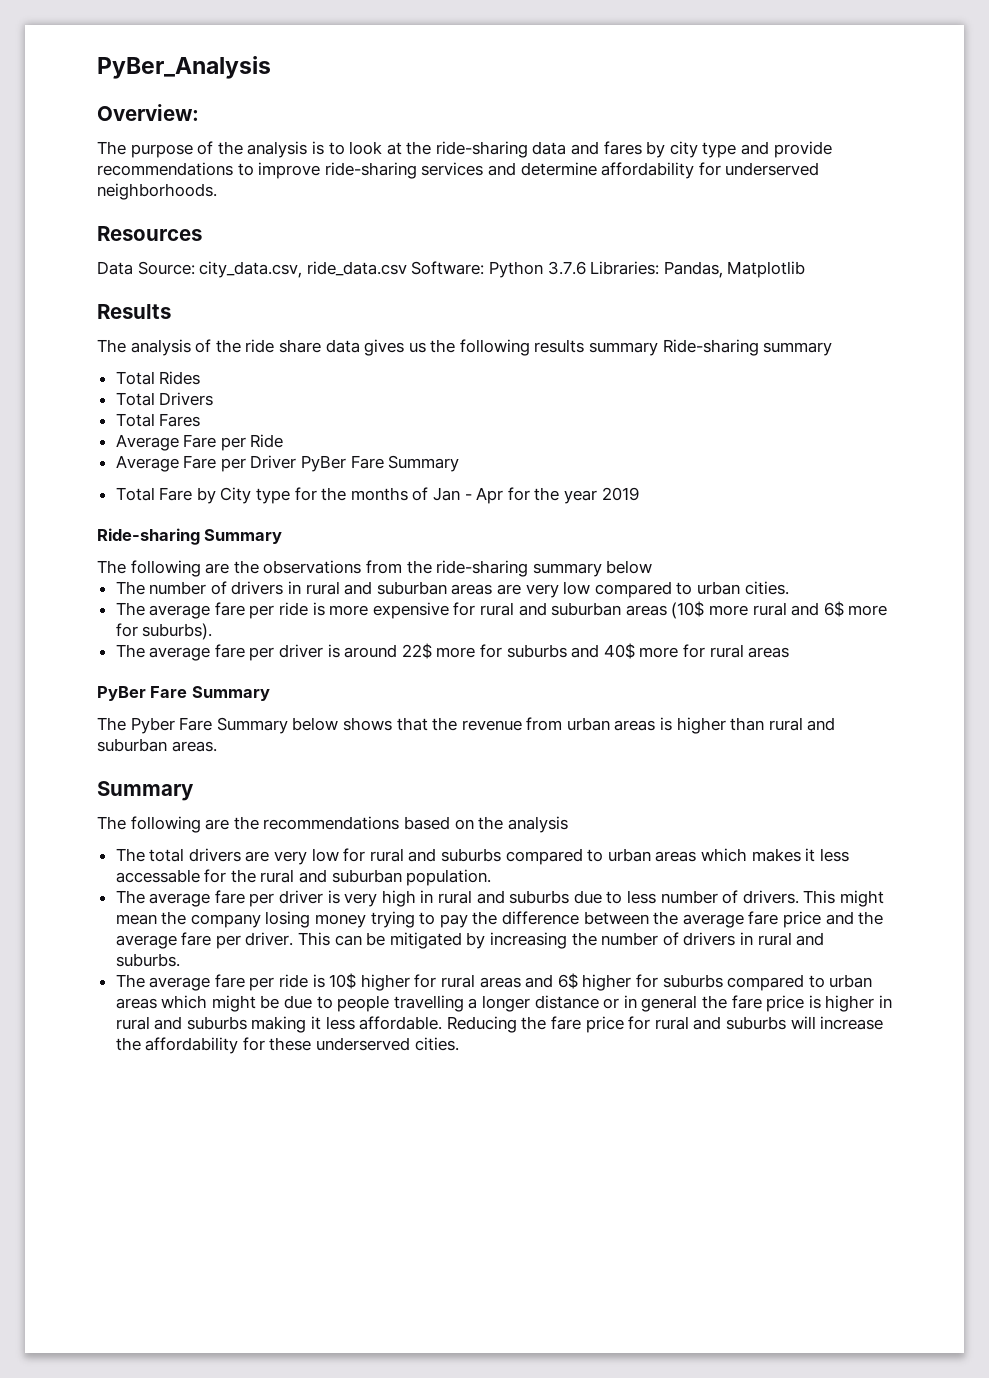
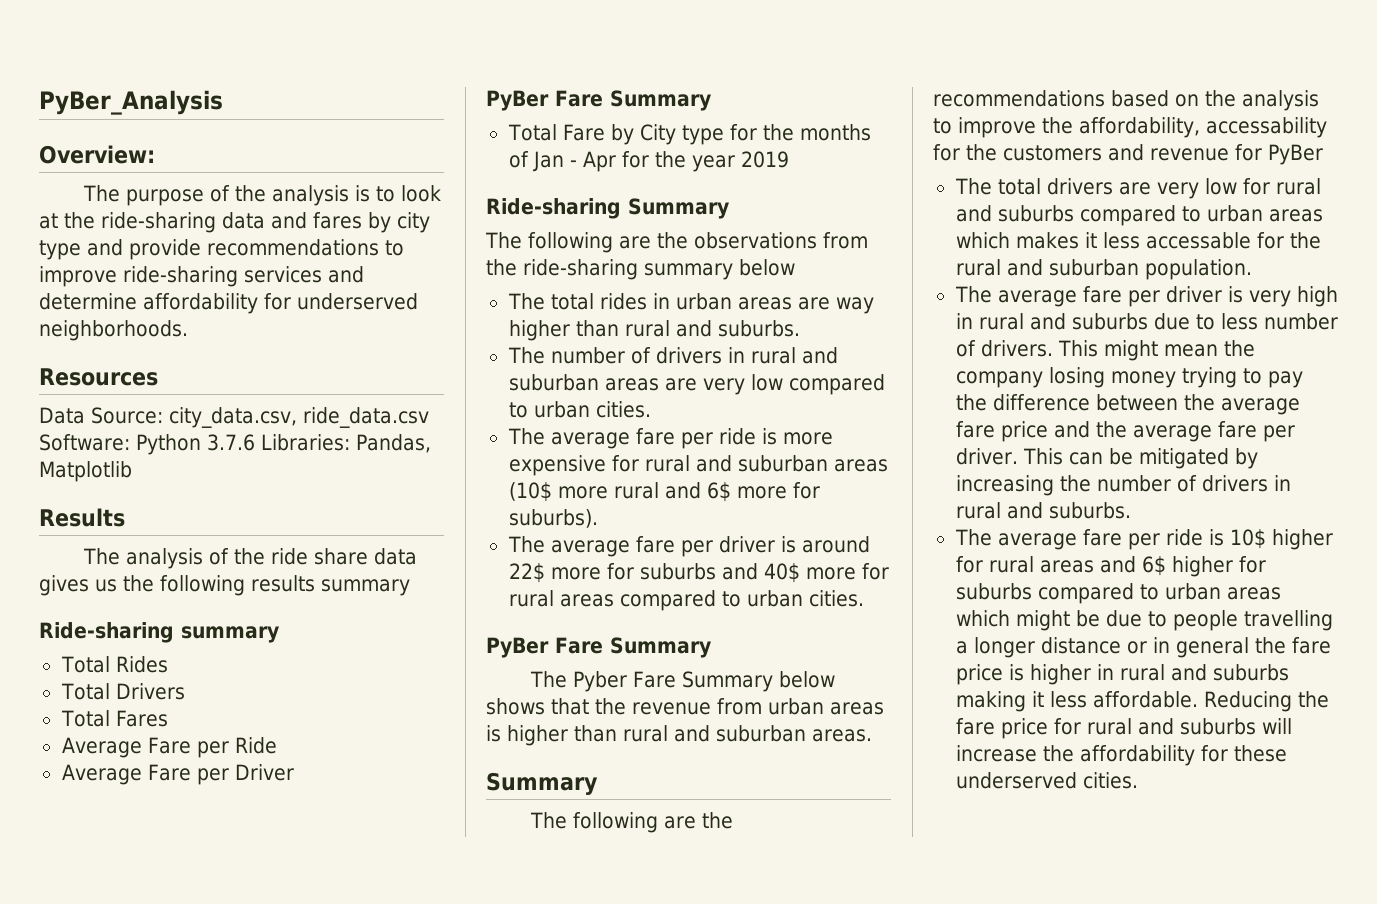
- The analysis of the ride share data gives us the following results summary Ride-sharing summary
+ The analysis of the ride share data gives us the following results summary
+ Ride-sharing summary
- Average Fare per Driver PyBer Fare Summary
+ Average Fare per Driver
+ PyBer Fare Summary
+ The total rides in urban areas are way higher than rural and suburbs.
- The average fare per driver is around 22$ more for suburbs and 40$ more for rural areas
+ The average fare per driver is around 22$ more for suburbs and 40$ more for rural areas compared to urban cities.
- The following are the recommendations based on the analysis
+ The following are the recommendations based on the analysis to improve the affordability, accessability for the customers and revenue for PyBer

